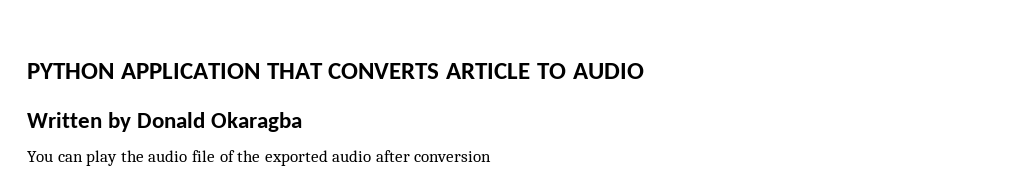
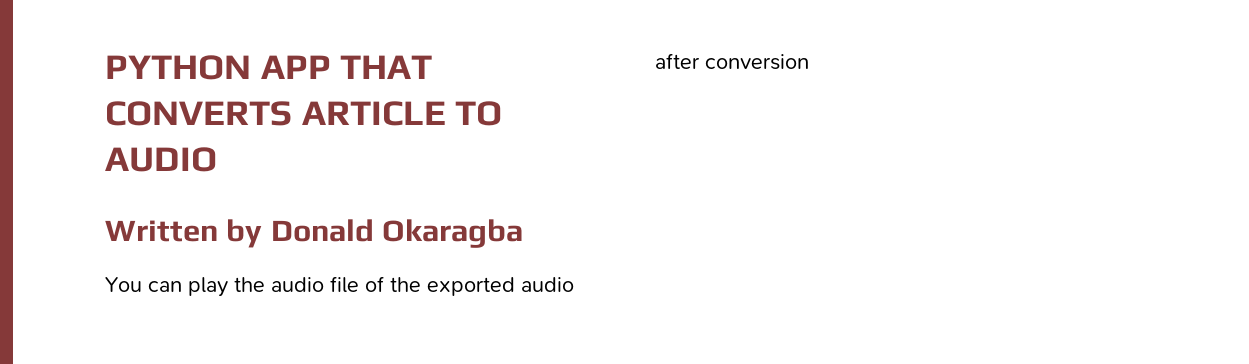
- PYTHON APPLICATION THAT CONVERTS ARTICLE TO AUDIO
+ PYTHON APP THAT CONVERTS ARTICLE TO AUDIO

